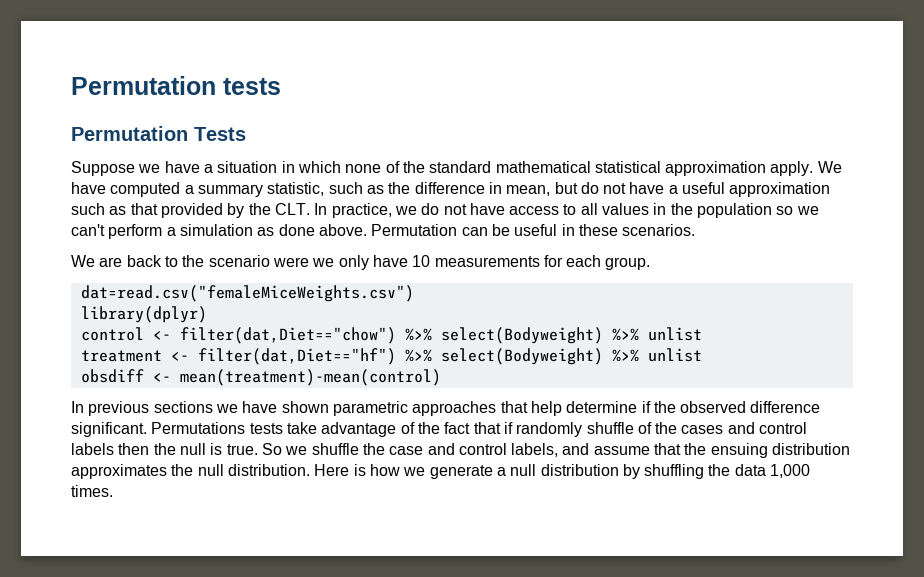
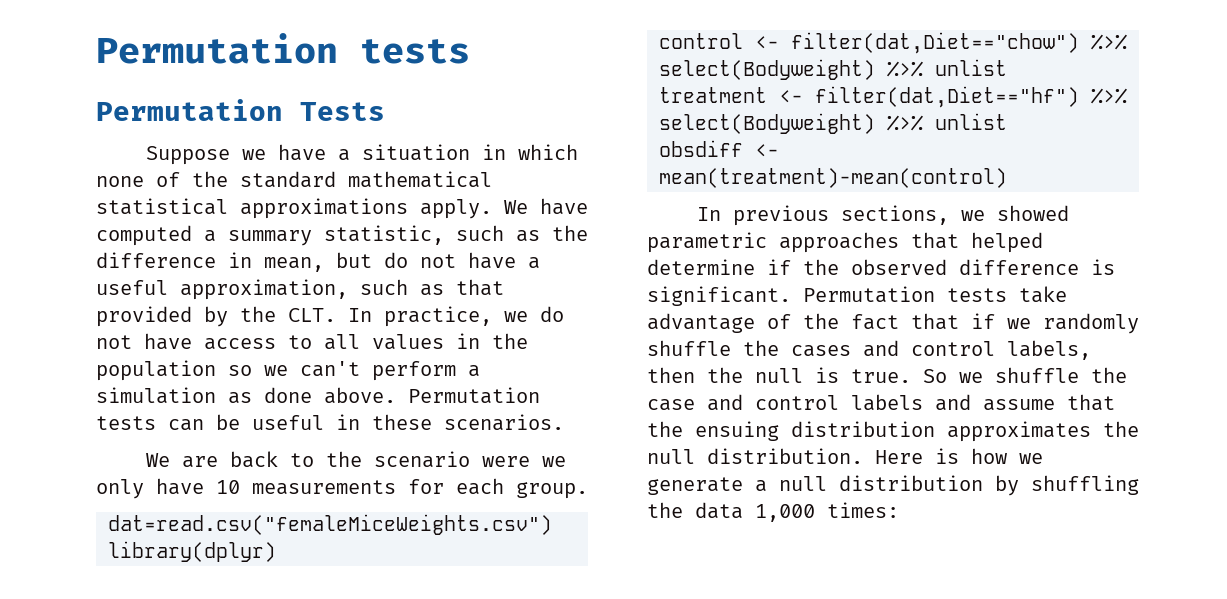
- Suppose we have a situation in which none of the standard mathematical statistical approximation apply.
+ Suppose we have a situation in which none of the standard mathematical statistical approximations apply.
- We have computed a summary statistic, such as the difference in mean, but do not have a useful approximation such as that provided by the CLT. In practice, we do not have access to all values in the population so we can't perform a simulation as done above.
+ We have computed a summary statistic, such as the difference in mean, but do not have a useful approximation, such as that provided by the CLT. In practice, we do not have access to all values in the population so we can't perform a simulation as done above.
- Permutation can be useful in these scenarios.
+ Permutation tests can be useful in these scenarios.
- In previous sections we have shown parametric approaches that help determine if the observed difference significant. Permutations tests take advantage of the fact that if randomly shuffle of the cases and control labels then the null is true.
+ In previous sections, we showed parametric approaches that helped determine if the observed difference is significant. Permutation tests take advantage of the fact that if we randomly shuffle the cases and control labels, then the null is true.
- So we shuffle the case and control labels, and assume that the ensuing distribution approximates the null distribution.
+ So we shuffle the case and control labels and assume that the ensuing distribution approximates the null distribution.
- Here is how we generate a null distribution by shuffling the data 1,000 times.
+ Here is how we generate a null distribution by shuffling the data 1,000 times:

